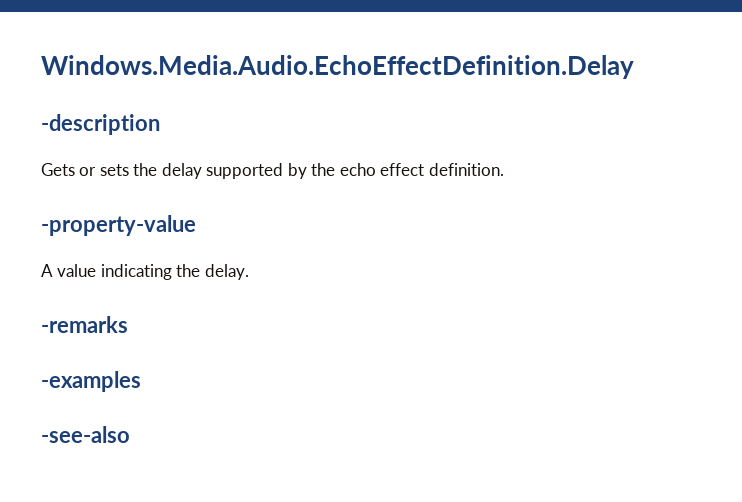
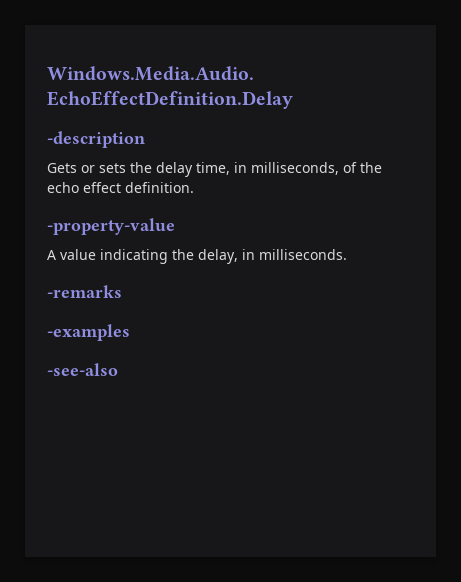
- Gets or sets the delay supported by the echo effect definition.
+ Gets or sets the delay time, in milliseconds, of the echo effect definition.
- A value indicating the delay.
+ A value indicating the delay, in milliseconds.

